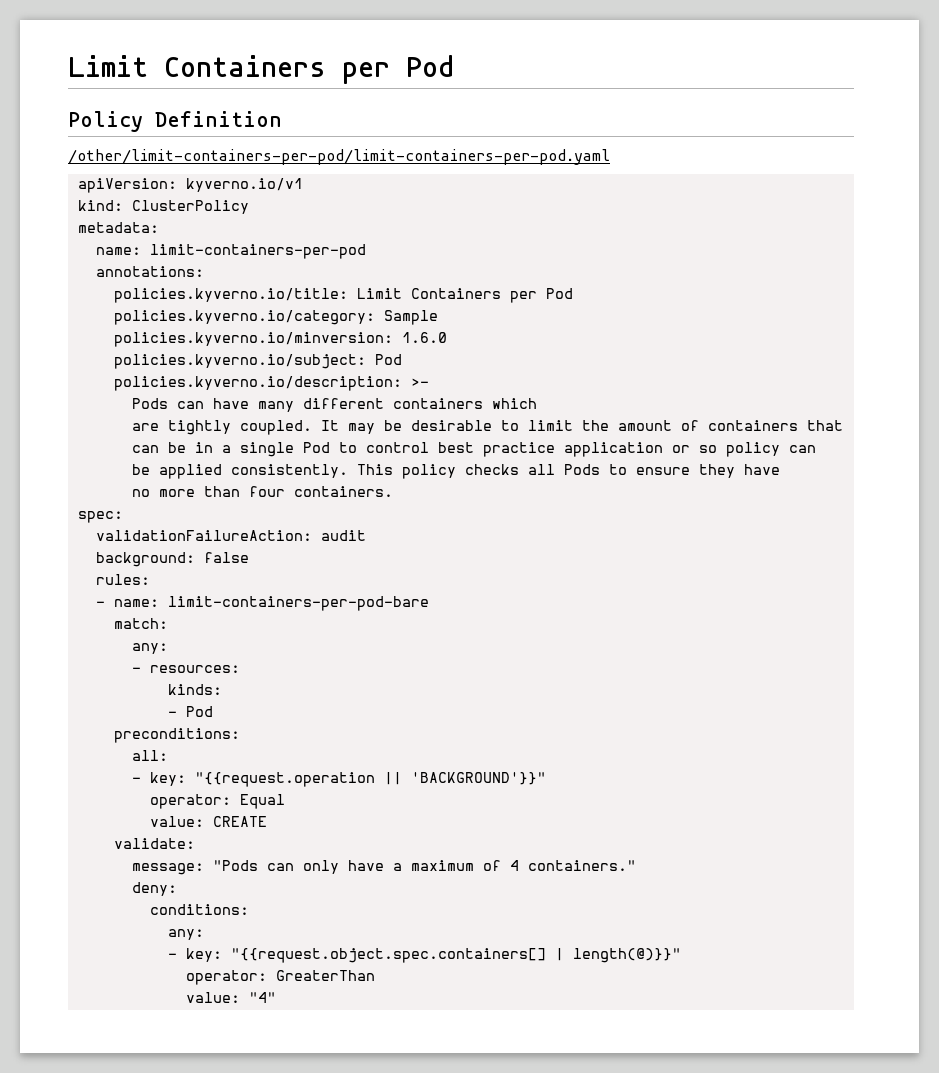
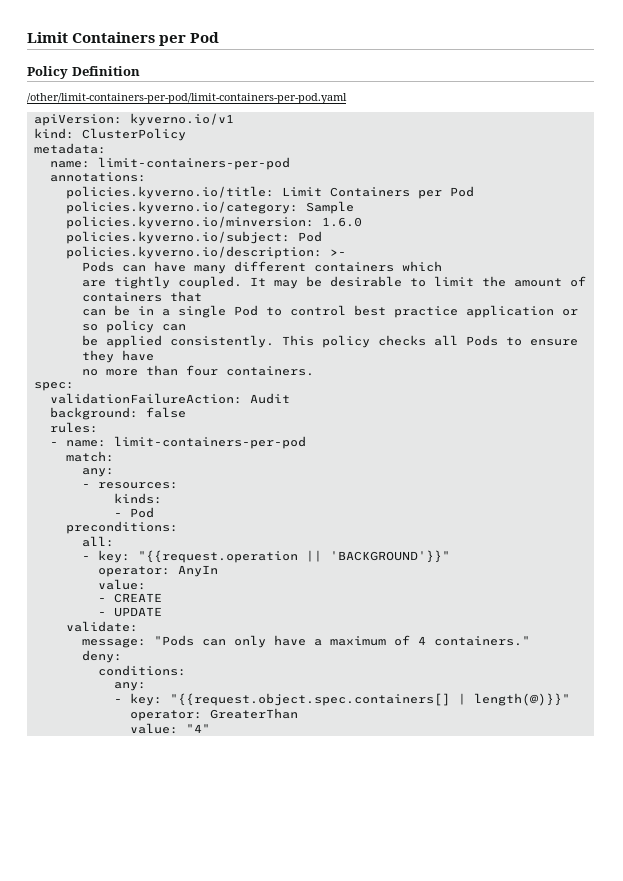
- validationFailureAction: audit
+ validationFailureAction: Audit
- - name: limit-containers-per-pod-bare
+ - name: limit-containers-per-pod
- operator: Equal
- value: CREATE
+ operator: AnyIn
+ value:
+ - CREATE
+ - UPDATE

